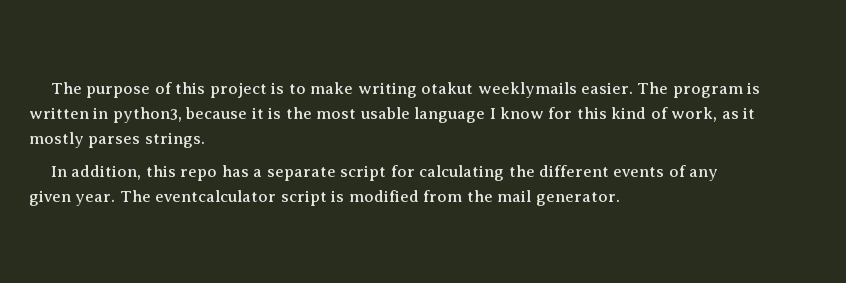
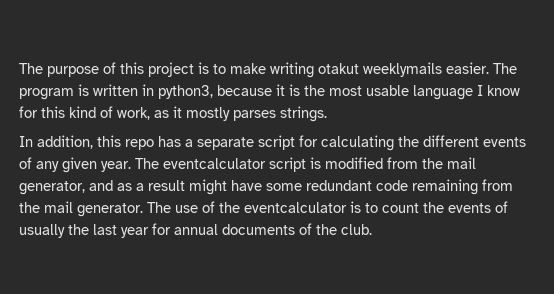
- The eventcalculator script is modified from the mail generator.
+ The eventcalculator script is modified from the mail generator, and as a result might have some redundant code remaining from the mail generator. The use of the eventcalculator is to count the events of usually the last year for annual documents of the club.

